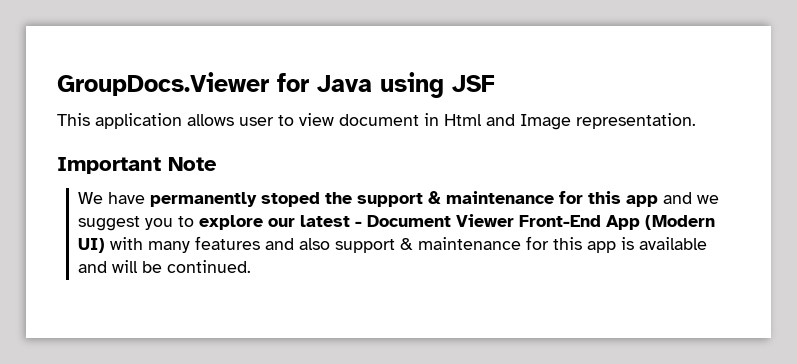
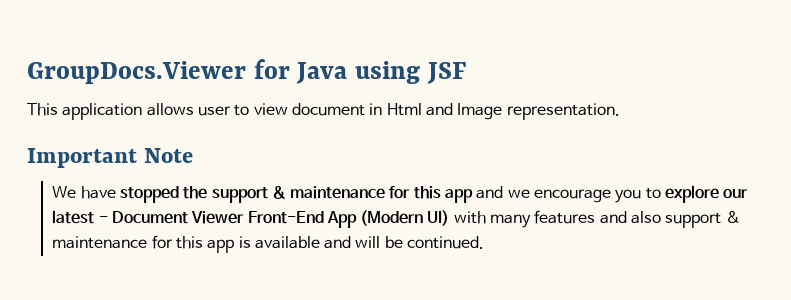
- We have permanently stoped the support & maintenance for this app and we suggest you to explore our latest - Document Viewer Front-End App (Modern UI) with many features and also support & maintenance for this app is available and will be continued.
+ We have stopped the support & maintenance for this app and we encourage you to explore our latest - Document Viewer Front-End App (Modern UI) with many features and also support & maintenance for this app is available and will be continued.

